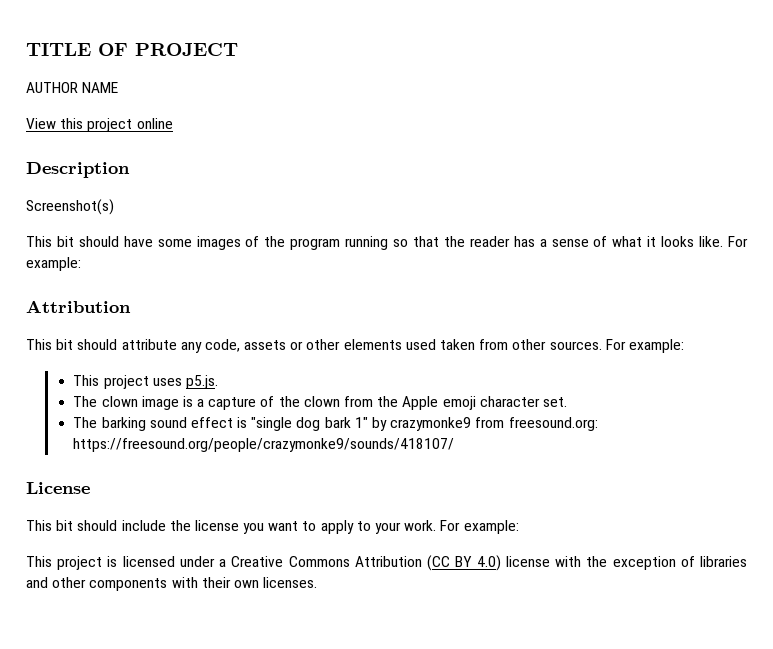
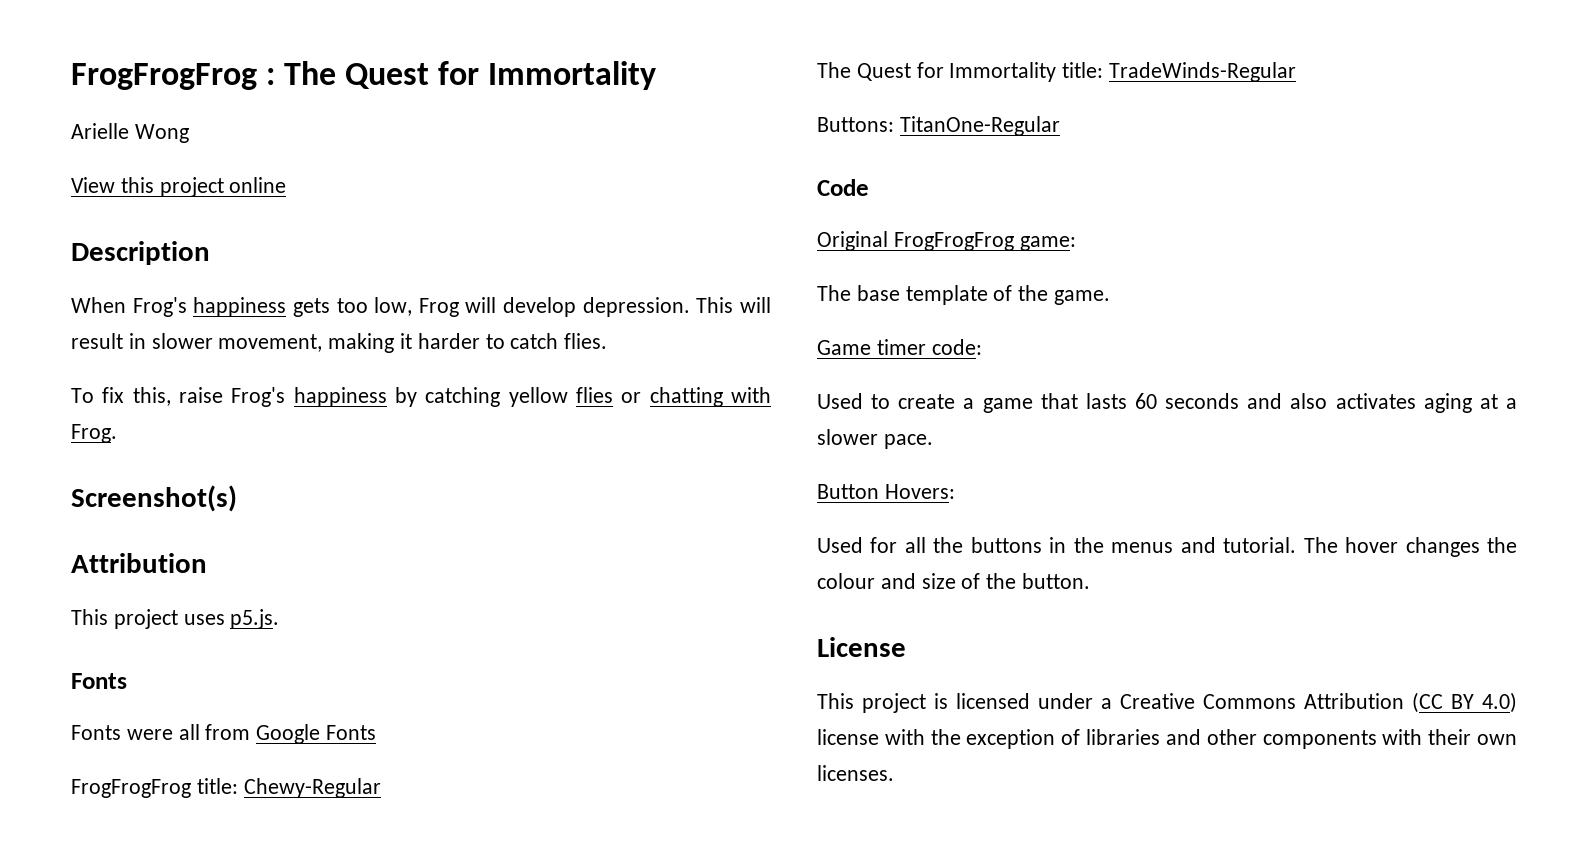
- TITLE OF PROJECT
- AUTHOR NAME
+ FrogFrogFrog : The Quest for Immortality
+ Arielle Wong
+ When Frog's happiness gets too low, Frog will develop depression. This will result in slower movement, making it harder to catch flies.
+ To fix this, raise Frog's happiness by catching yellow flies or chatting with Frog.
  Screenshot(s)
- This bit should have some images of the program running so that the reader has a sense of what it looks like. For example:
  Attribution
- This bit should attribute any code, assets or other elements used taken from other sources. For example:
  This project uses p5.js.
- The clown image is a capture of the clown from the Apple emoji character set.
- The barking sound effect is "single dog bark 1" by crazymonke9 from freesound.org: https://freesound.org/people/crazymonke9/sounds/418107/
+ Fonts
+ Fonts were all from Google Fonts
+ FrogFrogFrog title: Chewy-Regular
+ The Quest for Immortality title: TradeWinds-Regular
+ Buttons: TitanOne-Regular
+ Code
+ Original FrogFrogFrog game:
+ The base template of the game.
+ Game timer code:
+ Used to create a game that lasts 60 seconds and also activates aging at a slower pace.
+ Button Hovers:
+ Used for all the buttons in the menus and tutorial. The hover changes the colour and size of the button.
  License
- This bit should include the license you want to apply to your work. For example:

